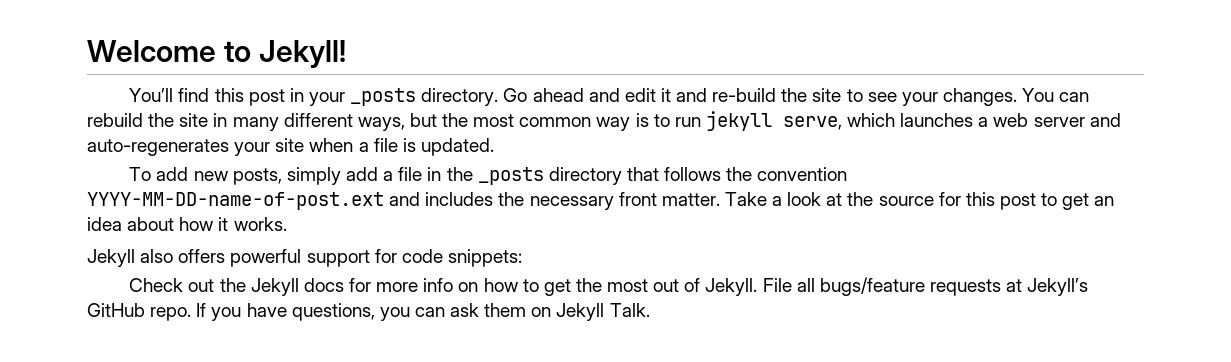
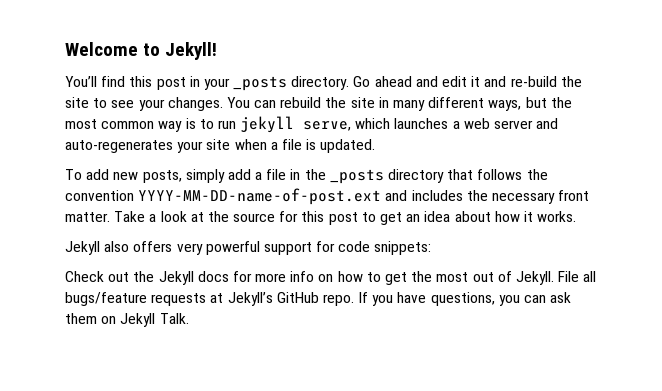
- Jekyll also offers powerful support for code snippets:
+ Jekyll also offers very powerful support for code snippets:

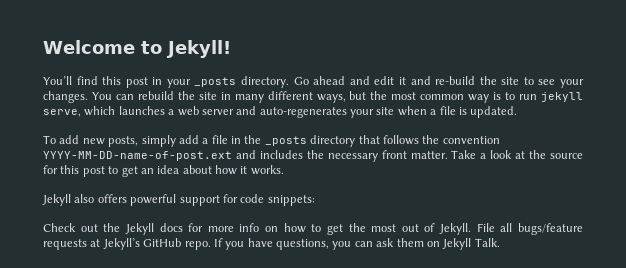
- Jekyll also offers very powerful support for code snippets:
+ Jekyll also offers powerful support for code snippets:

